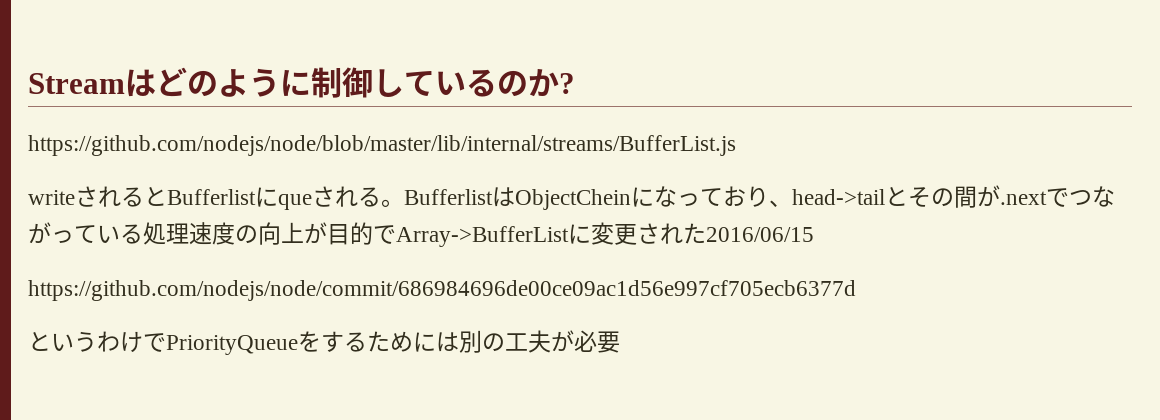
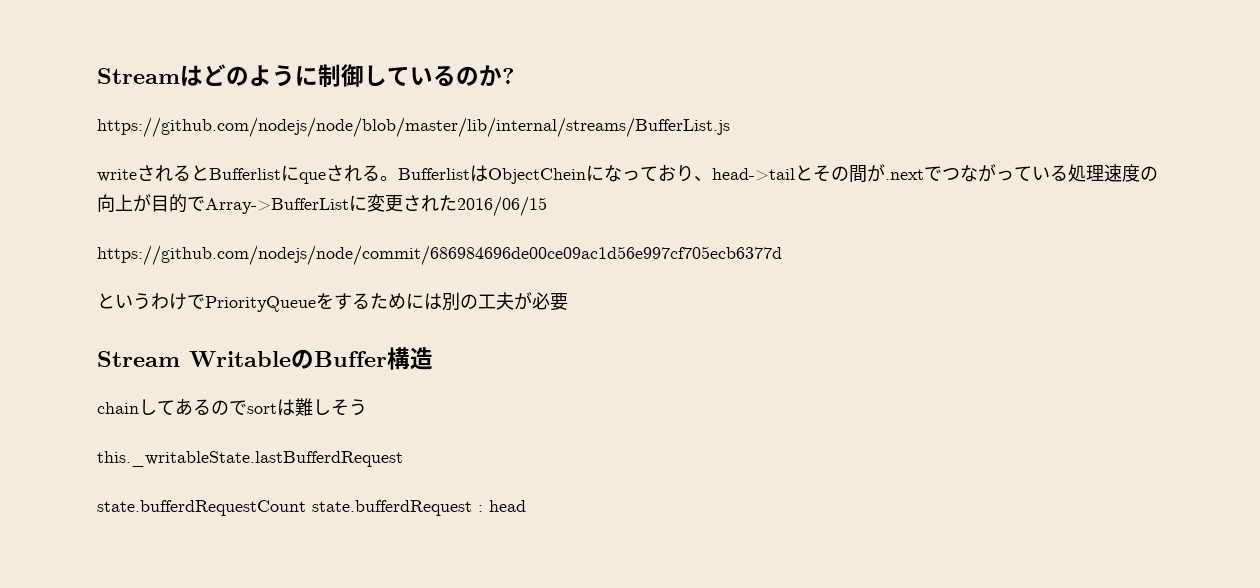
+ Stream WritableのBuffer構造
+ chainしてあるのでsortは難しそう
+ this._writableState.lastBufferdRequest
+ state.bufferdRequestCount state.bufferdRequest : head

